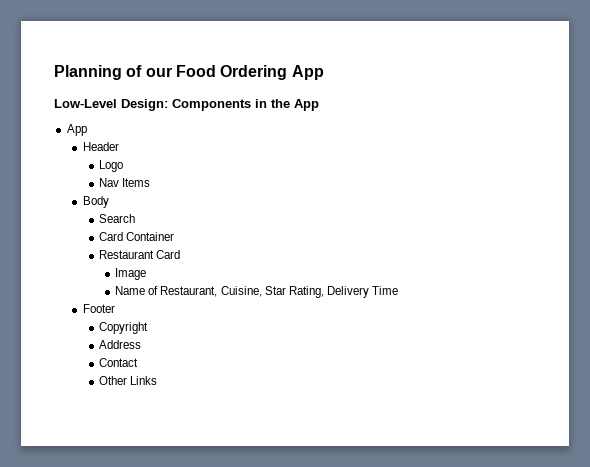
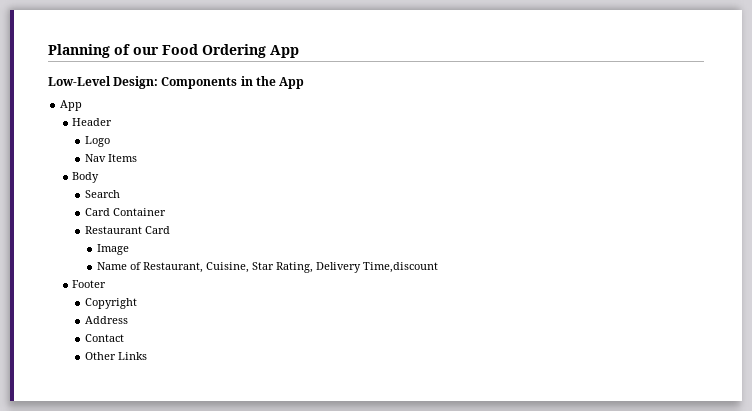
- Name of Restaurant, Cuisine, Star Rating, Delivery Time
+ Name of Restaurant, Cuisine, Star Rating, Delivery Time,discount

